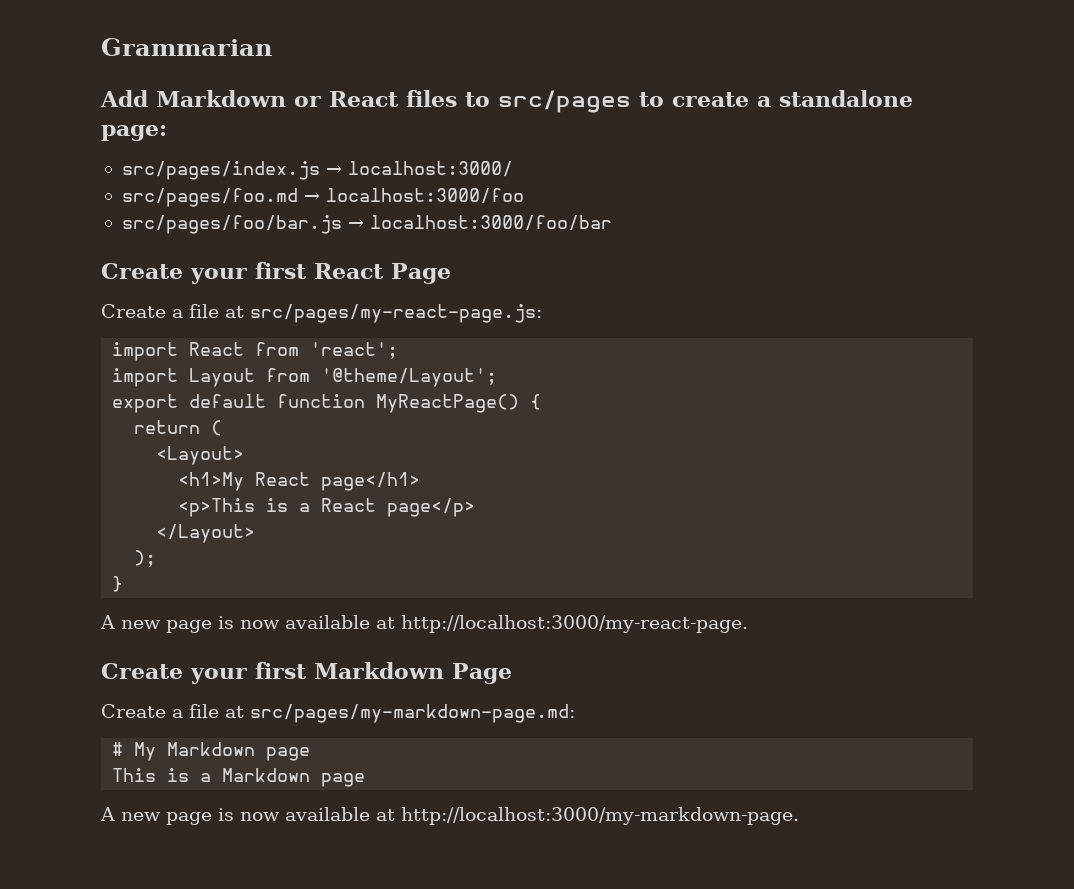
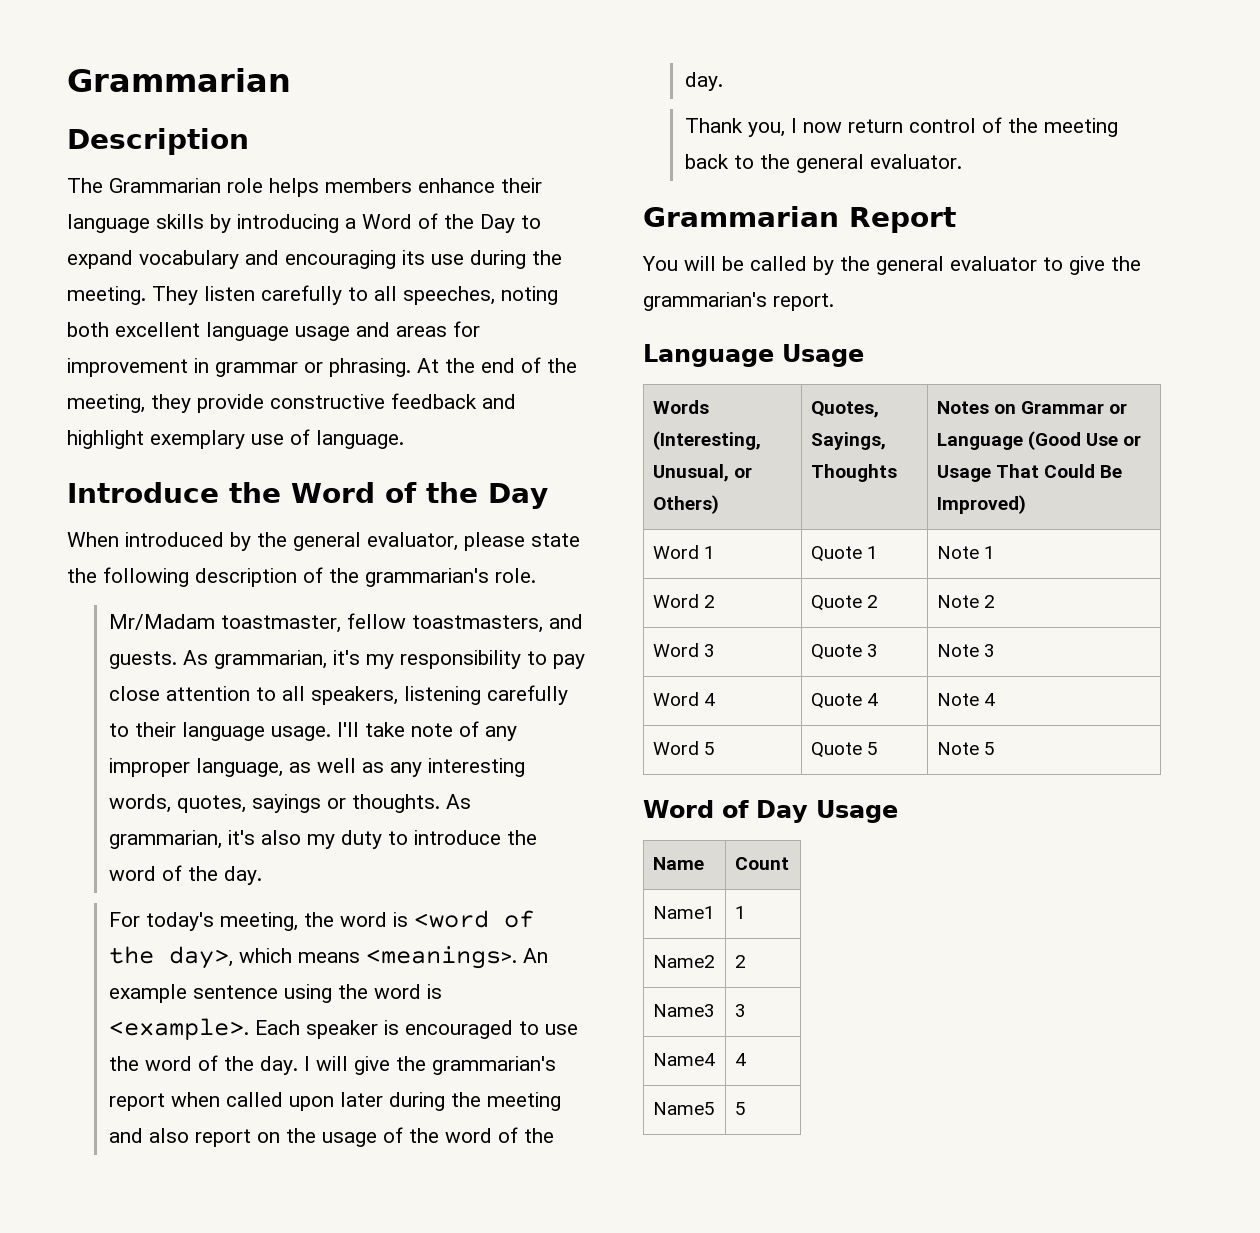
- Add Markdown or React files to src/pages to create a standalone page:
- src/pages/index.js → localhost:3000/
- src/pages/foo.md → localhost:3000/foo
- src/pages/foo/bar.js → localhost:3000/foo/bar
- Create your first React Page
- Create a file at src/pages/my-react-page.js:
- import React from 'react';
- import Layout from '@theme/Layout';
- export default function MyReactPage() {
- return (
- <Layout>
- <h1>My React page</h1>
- <p>This is a React page</p>
- </Layout>
- );
- }
- A new page is now available at http://localhost:3000/my-react-page.
- Create your first Markdown Page
- Create a file at src/pages/my-markdown-page.md:
- # My Markdown page
- This is a Markdown page
- A new page is now available at http://localhost:3000/my-markdown-page.
+ Description
+ The Grammarian role helps members enhance their language skills by introducing a Word of the Day to expand vocabulary and encouraging its use during the meeting. They listen carefully to all speeches, noting both excellent language usage and areas for improvement in grammar or phrasing. At the end of the meeting, they provide constructive feedback and highlight exemplary use of language.
+ Introduce the Word of the Day
+ When introduced by the general evaluator, please state the following description of the grammarian's role.
+ Mr/Madam toastmaster, fellow toastmasters, and guests. As grammarian, it's my responsibility to pay close attention to all speakers, listening carefully to their language usage. I'll take note of any improper language, as well as any interesting words, quotes, sayings or thoughts. As grammarian, it's also my duty to introduce the word of the day.
+ For today's meeting, the word is <word of the day>, which means <meanings>. An example sentence using the word is <example>. Each speaker is encouraged to use the word of the day. I will give the grammarian's report when called upon later during the meeting and also report on the usage of the word of the day.
+ Thank you, I now return control of the meeting back to the general evaluator.
+ Grammarian Report
+ You will be called by the general evaluator to give the grammarian's report.
+ Language Usage
+ Words (Interesting, Unusual, or Others) | Quotes, Sayings, Thoughts | Notes on Grammar or Language (Good Use or Usage That Could Be Improved)
+ Word 1 | Quote 1 | Note 1
+ Word 2 | Quote 2 | Note 2
+ Word 3 | Quote 3 | Note 3
+ Word 4 | Quote 4 | Note 4
+ Word 5 | Quote 5 | Note 5
+ Word of Day Usage
+ Name | Count
+ Name1 | 1
+ Name2 | 2
+ Name3 | 3
+ Name4 | 4
+ Name5 | 5

